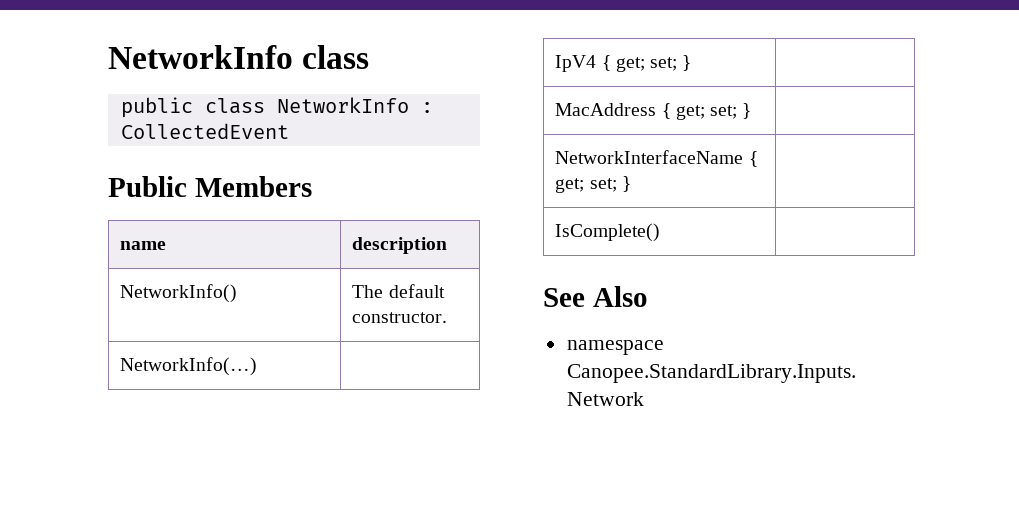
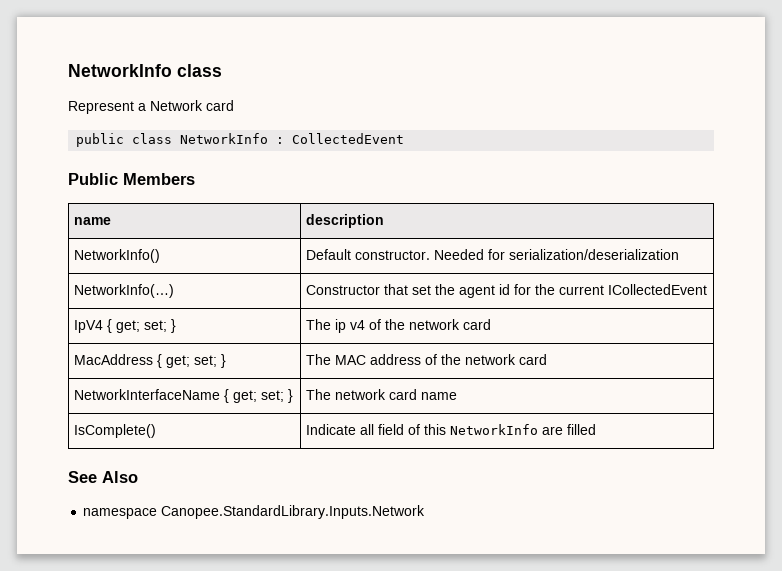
+ Represent a Network card
- NetworkInfo() | The default constructor.
- NetworkInfo(…) |
+ NetworkInfo() | Default constructor. Needed for serialization/deserialization
+ NetworkInfo(…) | Constructor that set the agent id for the current ICollectedEvent
- IpV4 { get; set; } |
+ IpV4 { get; set; } | The ip v4 of the network card
- MacAddress { get; set; } |
+ MacAddress { get; set; } | The MAC address of the network card
- NetworkInterfaceName { get; set; } |
- IsComplete() |
+ NetworkInterfaceName { get; set; } | The network card name
+ IsComplete() | Indicate all field of this NetworkInfo are filled

